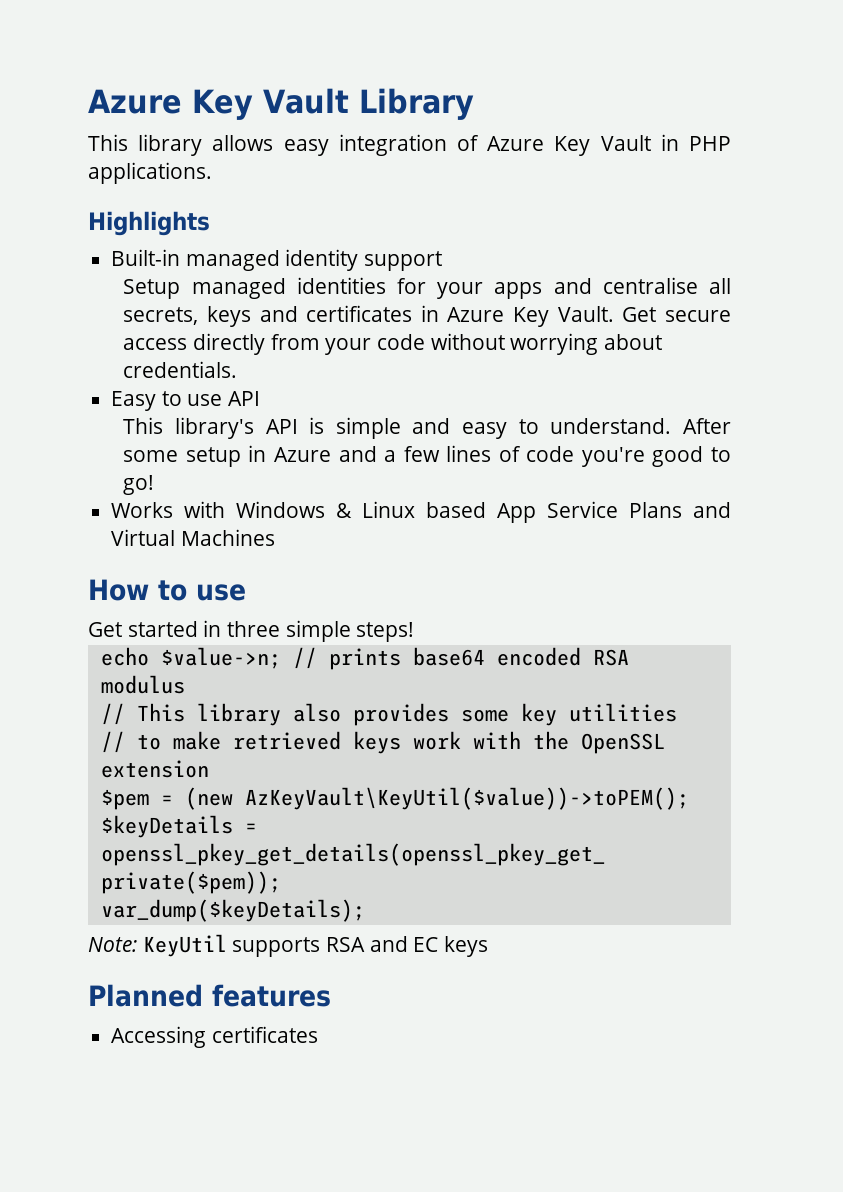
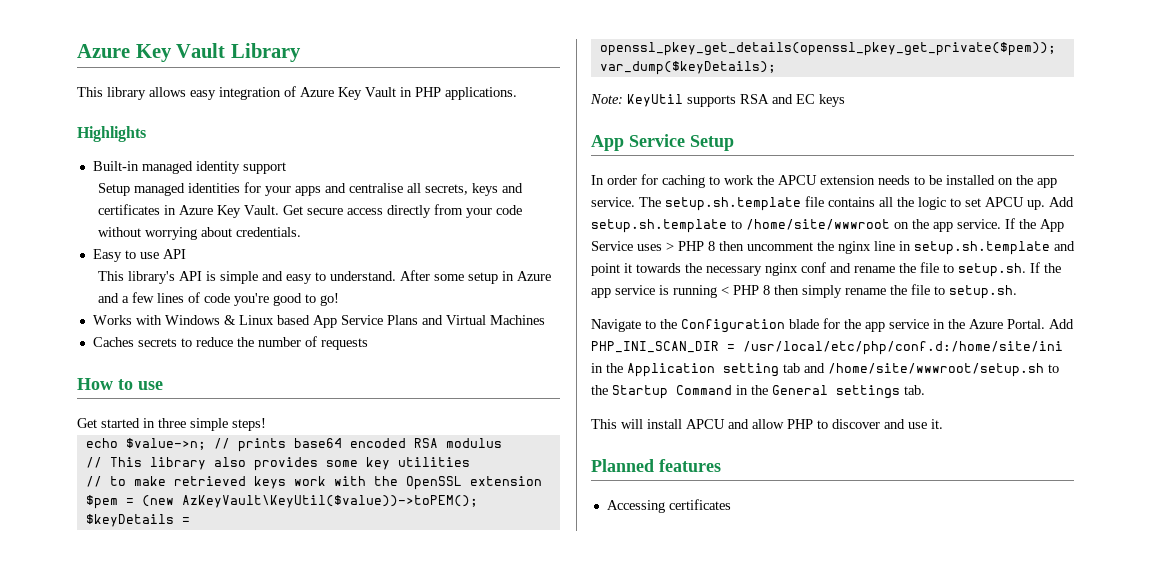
+ Caches secrets to reduce the number of requests
+ App Service Setup
+ In order for caching to work the APCU extension needs to be installed on the app service. The setup.sh.template file contains all the logic to set APCU up. Add setup.sh.template to /home/site/wwwroot on the app service. If the App Service uses > PHP 8 then uncomment the nginx line in setup.sh.template and point it towards the necessary nginx conf and rename the file to setup.sh. If the app service is running < PHP 8 then simply rename the file to setup.sh.
+ Navigate to the Configuration blade for the app service in the Azure Portal. Add PHP_INI_SCAN_DIR = /usr/local/etc/php/conf.d:/home/site/ini in the Application setting tab and /home/site/wwwroot/setup.sh to the Startup Command in the General settings tab.
+ This will install APCU and allow PHP to discover and use it.

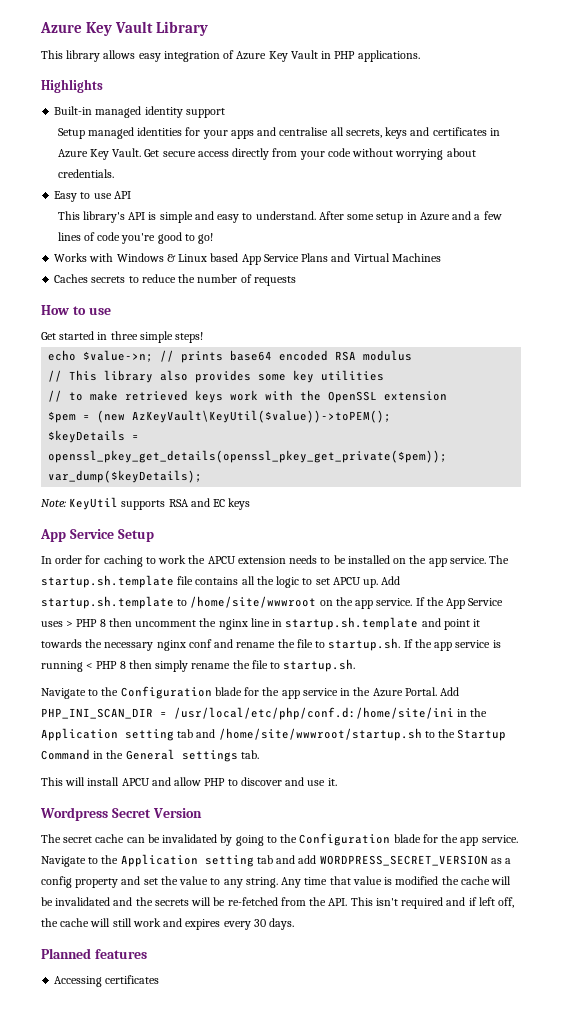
- The setup.sh.template file contains all the logic to set APCU up.
+ The startup.sh.template file contains all the logic to set APCU up.
- Add setup.sh.template to /home/site/wwwroot on the app service.
+ Add startup.sh.template to /home/site/wwwroot on the app service.
- If the App Service uses > PHP 8 then uncomment the nginx line in setup.sh.template and point it towards the necessary nginx conf and rename the file to setup.sh. If the app service is running < PHP 8 then simply rename the file to setup.sh.
+ If the App Service uses > PHP 8 then uncomment the nginx line in startup.sh.template and point it towards the necessary nginx conf and rename the file to startup.sh. If the app service is running < PHP 8 then simply rename the file to startup.sh.
- Add PHP_INI_SCAN_DIR = /usr/local/etc/php/conf.d:/home/site/ini in the Application setting tab and /home/site/wwwroot/setup.sh to the Startup Command in the General settings tab.
+ Add PHP_INI_SCAN_DIR = /usr/local/etc/php/conf.d:/home/site/ini in the Application setting tab and /home/site/wwwroot/startup.sh to the Startup Command in the General settings tab.
+ Wordpress Secret Version
+ The secret cache can be invalidated by going to the Configuration blade for the app service. Navigate to the Application setting tab and add WORDPRESS_SECRET_VERSION as a config property and set the value to any string. Any time that value is modified the cache will be invalidated and the secrets will be re-fetched from the API. This isn't required and if left off, the cache will still work and expires every 30 days.

